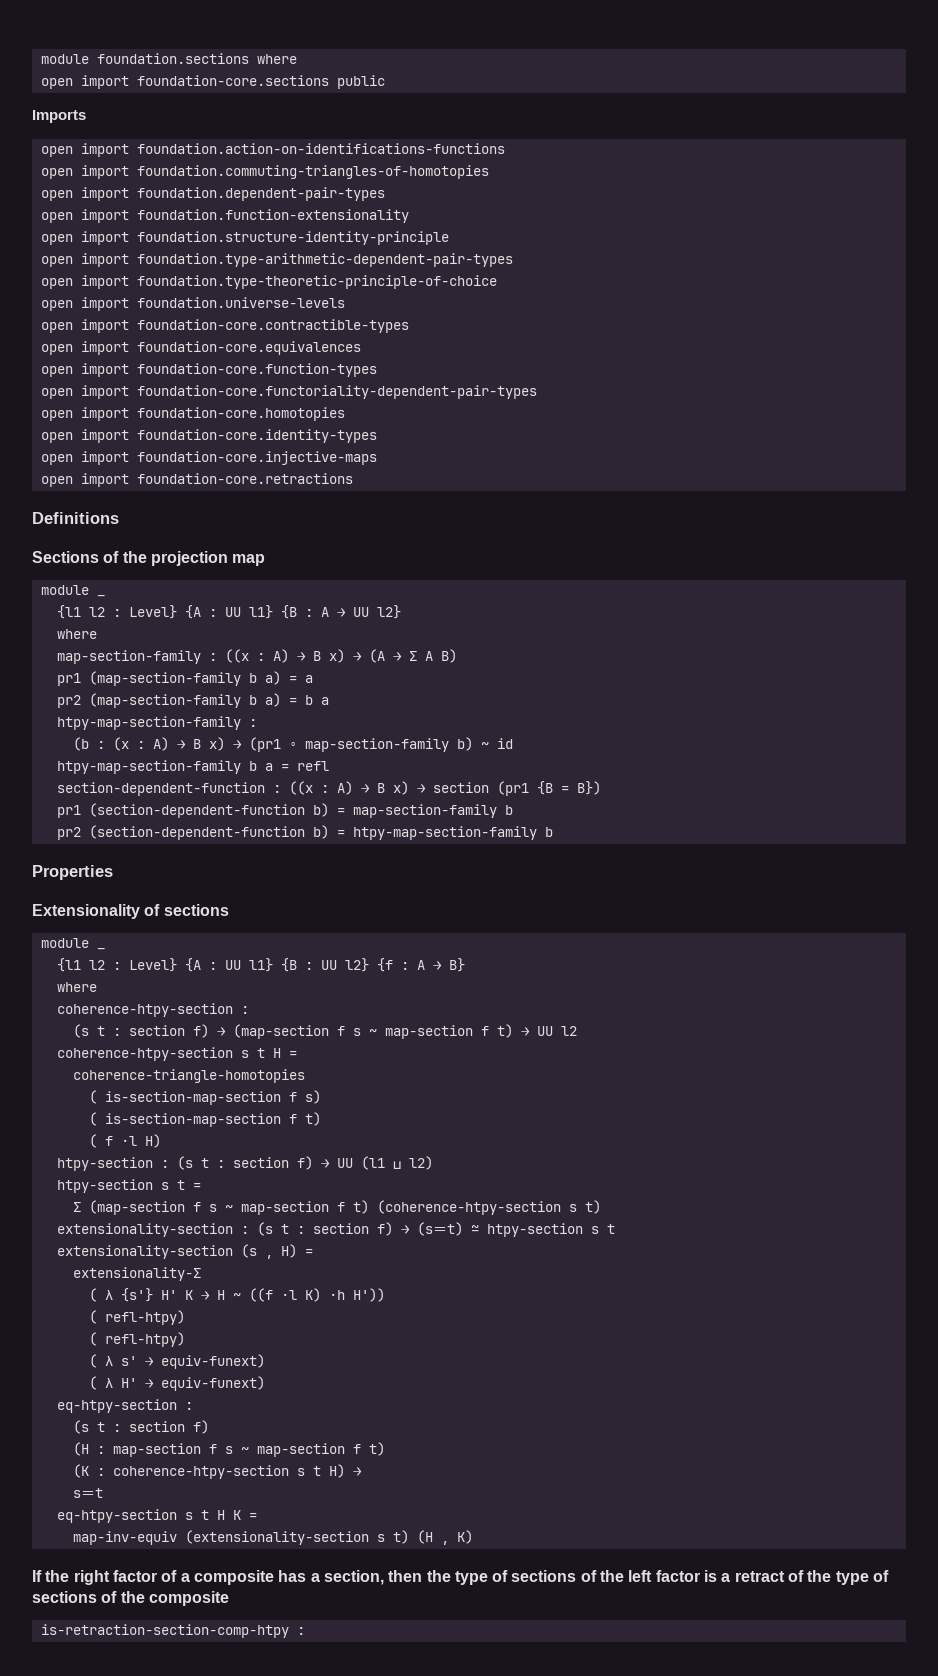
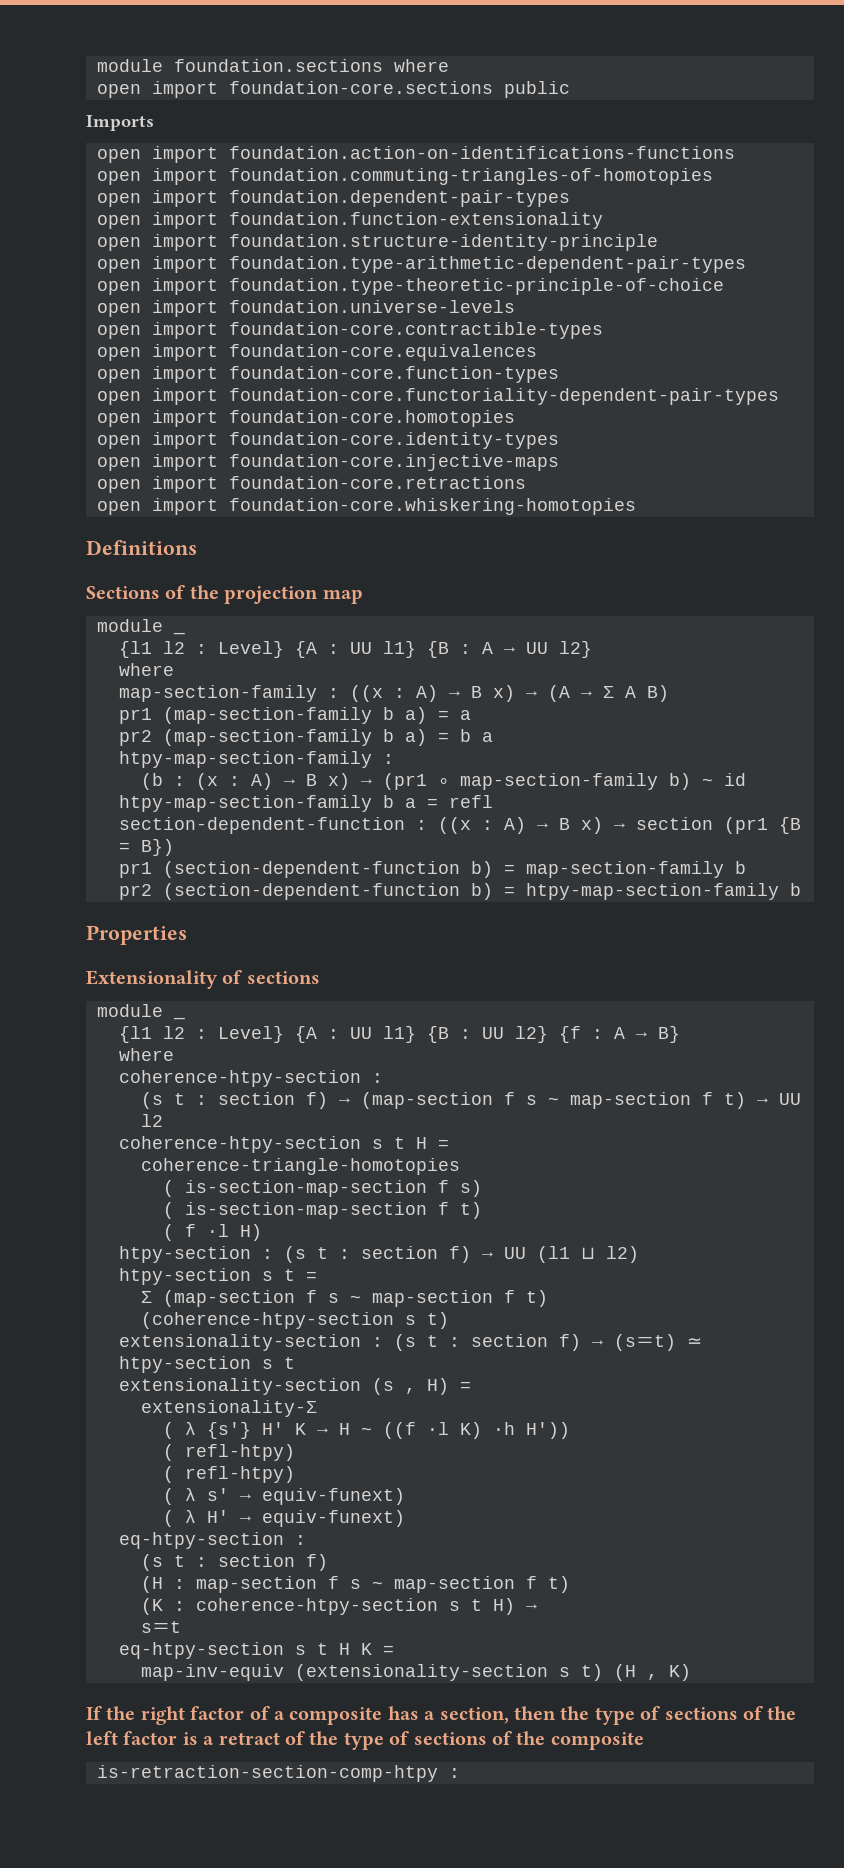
+ open import foundation-core.whiskering-homotopies

